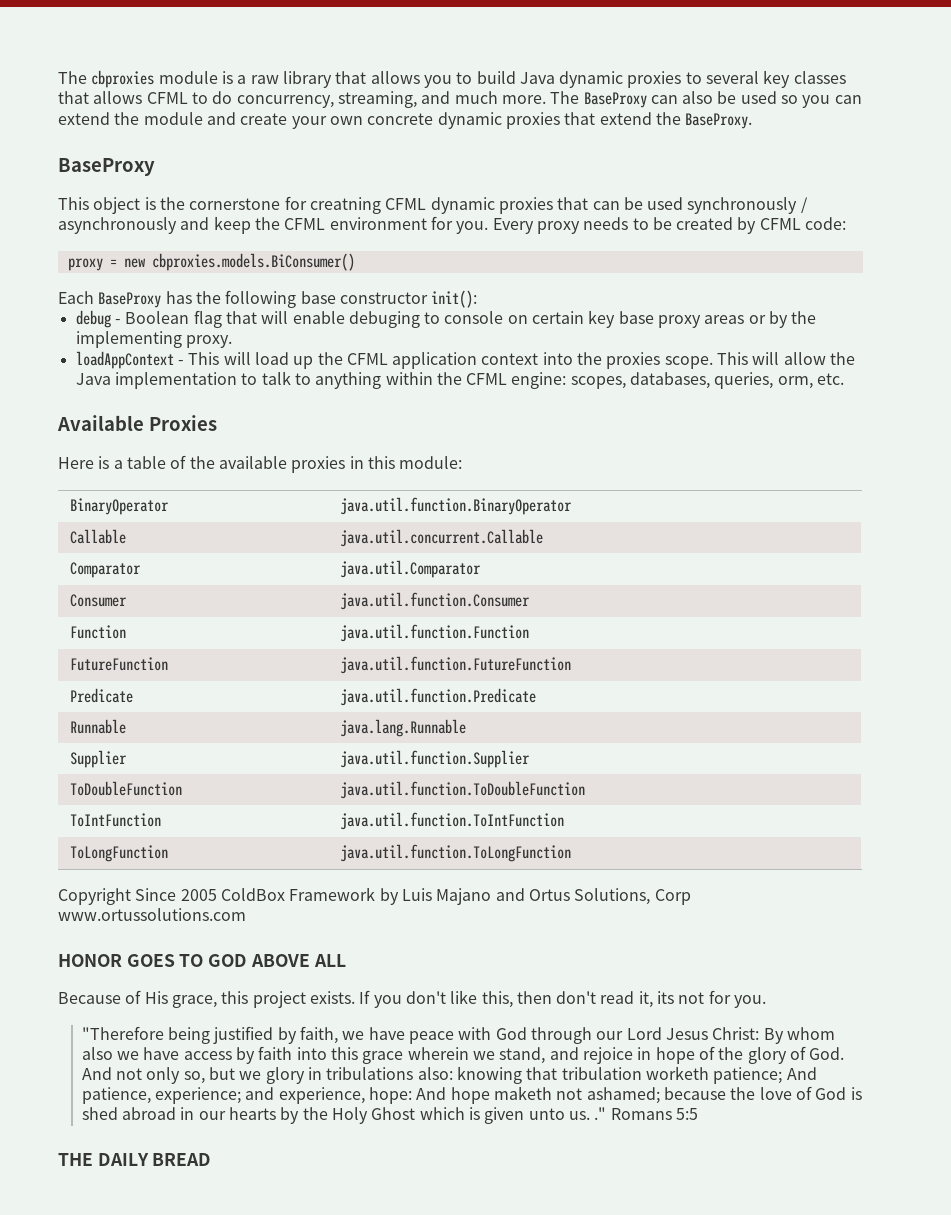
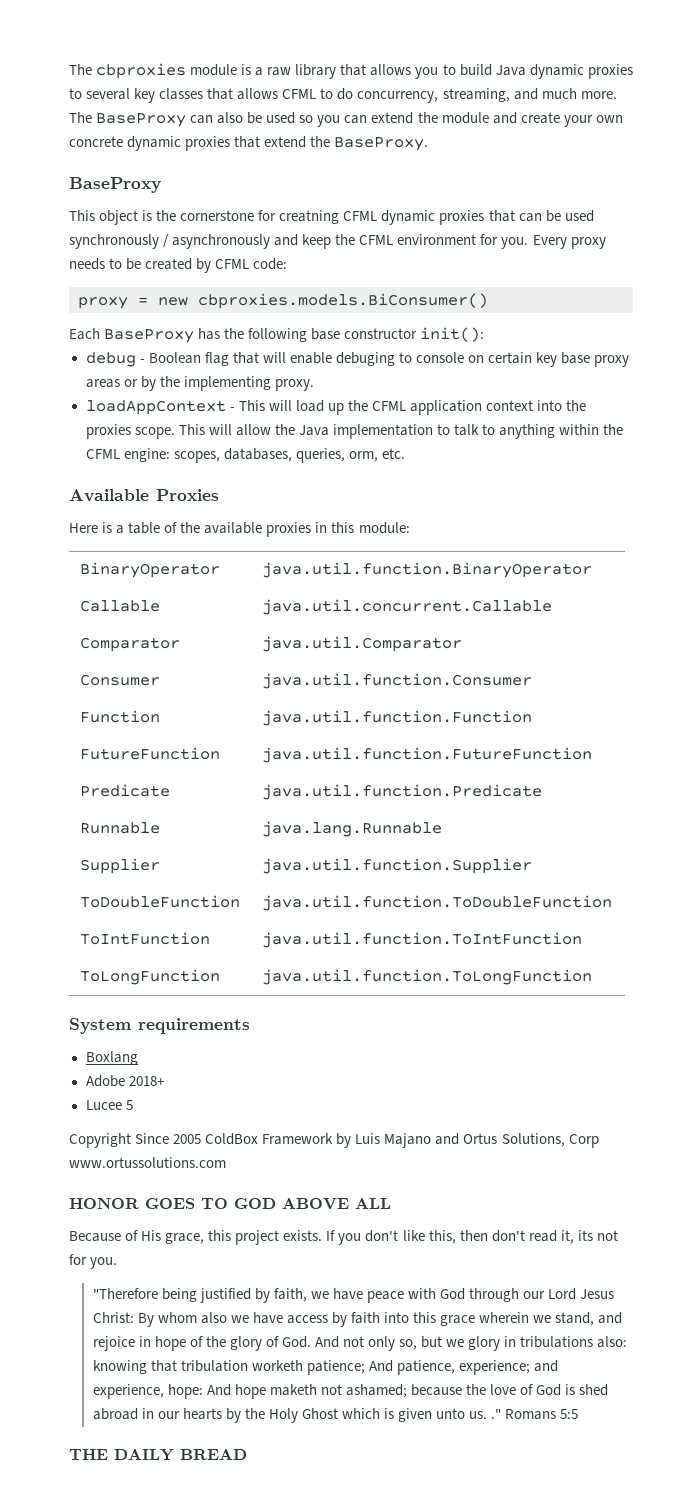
+ System requirements
+ Boxlang
+ Adobe 2018+
+ Lucee 5

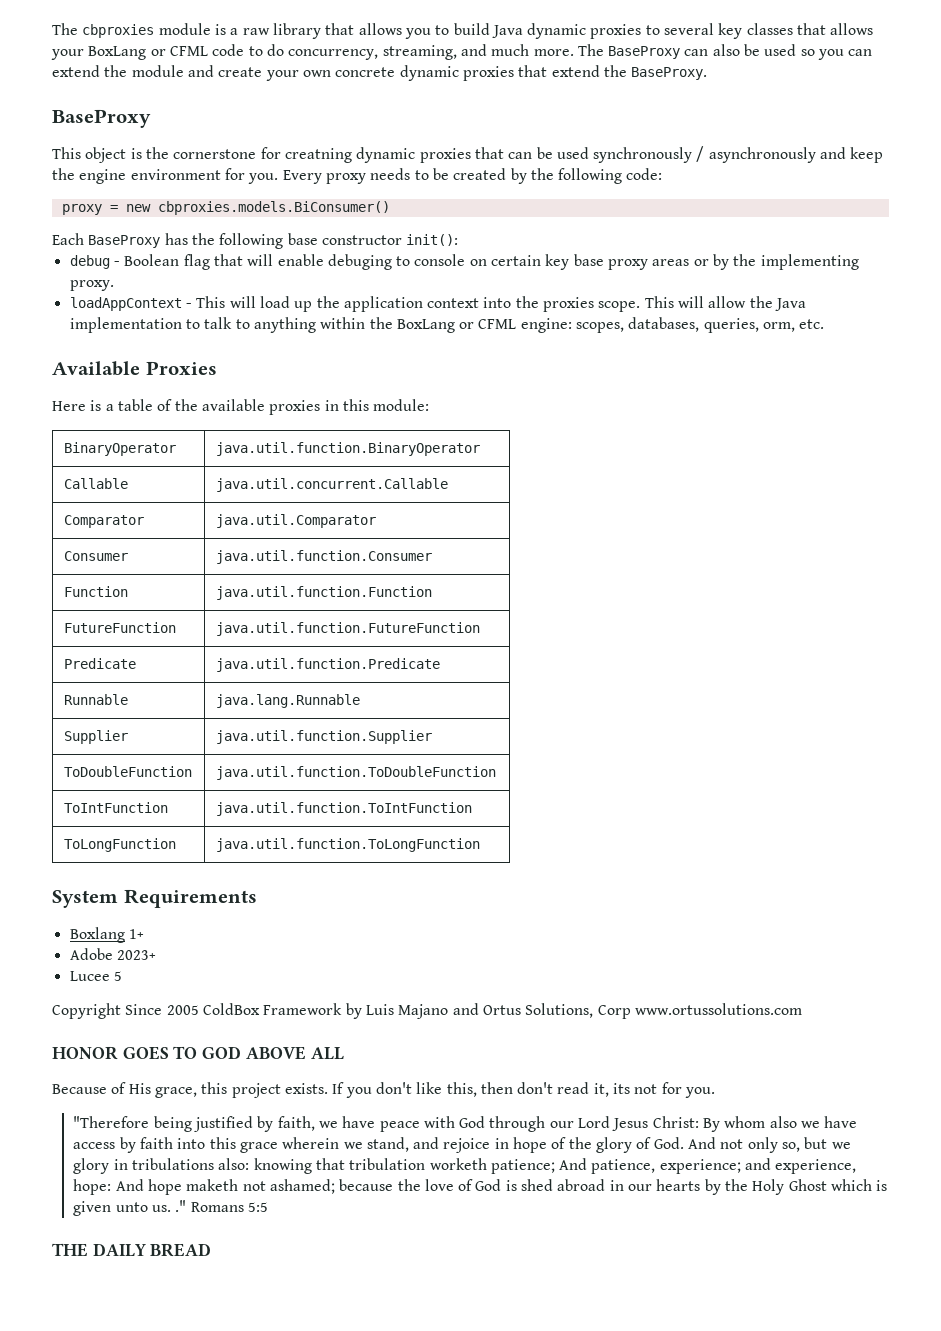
- The cbproxies module is a raw library that allows you to build Java dynamic proxies to several key classes that allows CFML to do concurrency, streaming, and much more.
+ The cbproxies module is a raw library that allows you to build Java dynamic proxies to several key classes that allows your BoxLang or CFML code to do concurrency, streaming, and much more.
- This object is the cornerstone for creatning CFML dynamic proxies that can be used synchronously / asynchronously and keep the CFML environment for you.
+ This object is the cornerstone for creatning dynamic proxies that can be used synchronously / asynchronously and keep the engine environment for you.
- Every proxy needs to be created by CFML code:
+ Every proxy needs to be created by the following code:
- loadAppContext - This will load up the CFML application context into the proxies scope.
+ loadAppContext - This will load up the application context into the proxies scope.
- This will allow the Java implementation to talk to anything within the CFML engine: scopes, databases, queries, orm, etc.
+ This will allow the Java implementation to talk to anything within the BoxLang or CFML engine: scopes, databases, queries, orm, etc.
- System requirements
+ System Requirements
- Boxlang
+ Boxlang 1+
- Adobe 2018+
+ Adobe 2023+

